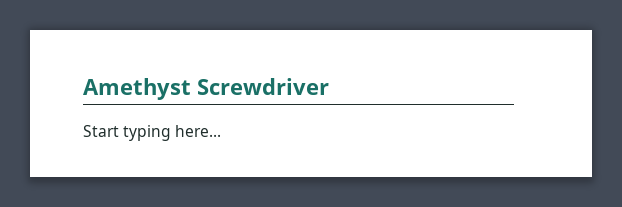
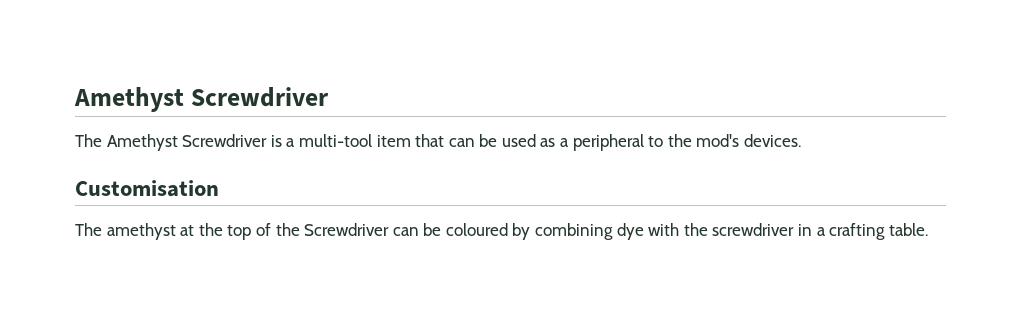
- Start typing here...
+ The Amethyst Screwdriver is a multi-tool item that can be used as a peripheral to the mod's devices.
+ Customisation
+ The amethyst at the top of the Screwdriver can be coloured by combining dye with the screwdriver in a crafting table.

